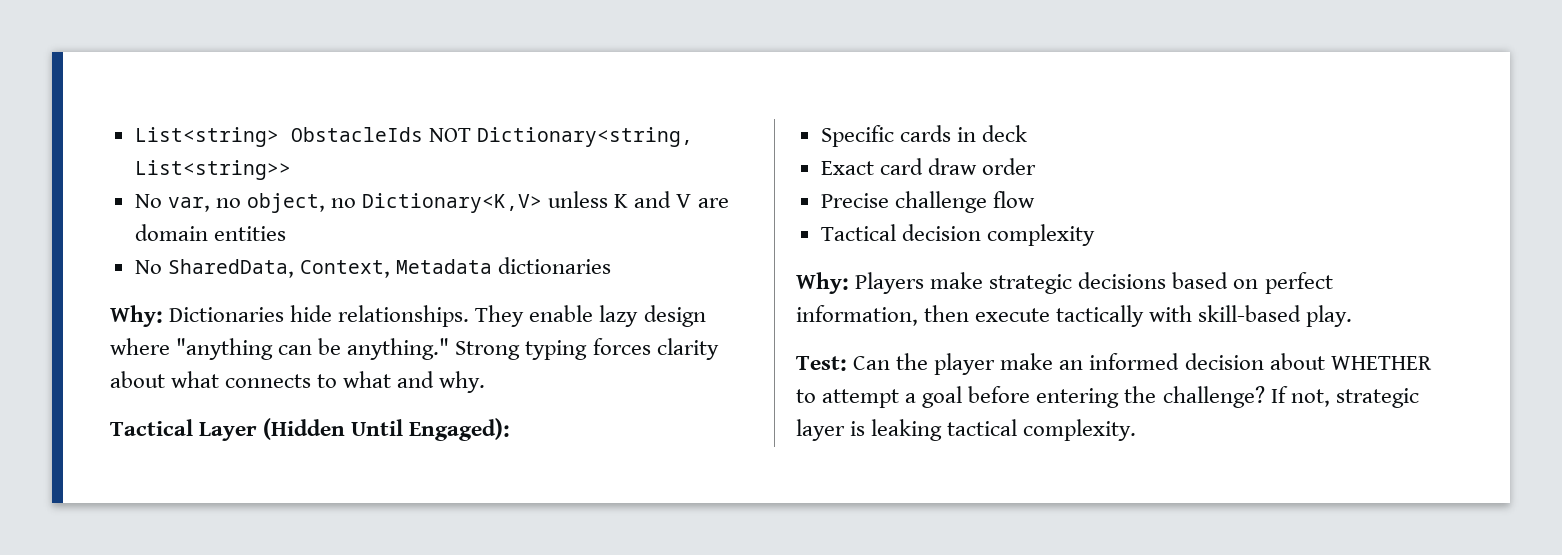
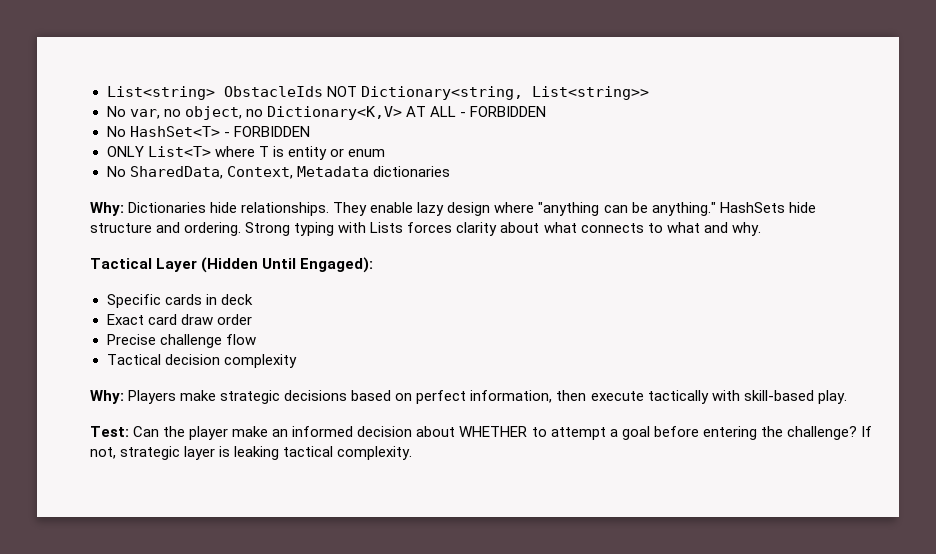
- No var, no object, no Dictionary<K,V> unless K and V are domain entities
+ No var, no object, no Dictionary<K,V> AT ALL - FORBIDDEN
+ No HashSet<T> - FORBIDDEN
+ ONLY List<T> where T is entity or enum
- Strong typing forces clarity about what connects to what and why.
+ HashSets hide structure and ordering. Strong typing with Lists forces clarity about what connects to what and why.

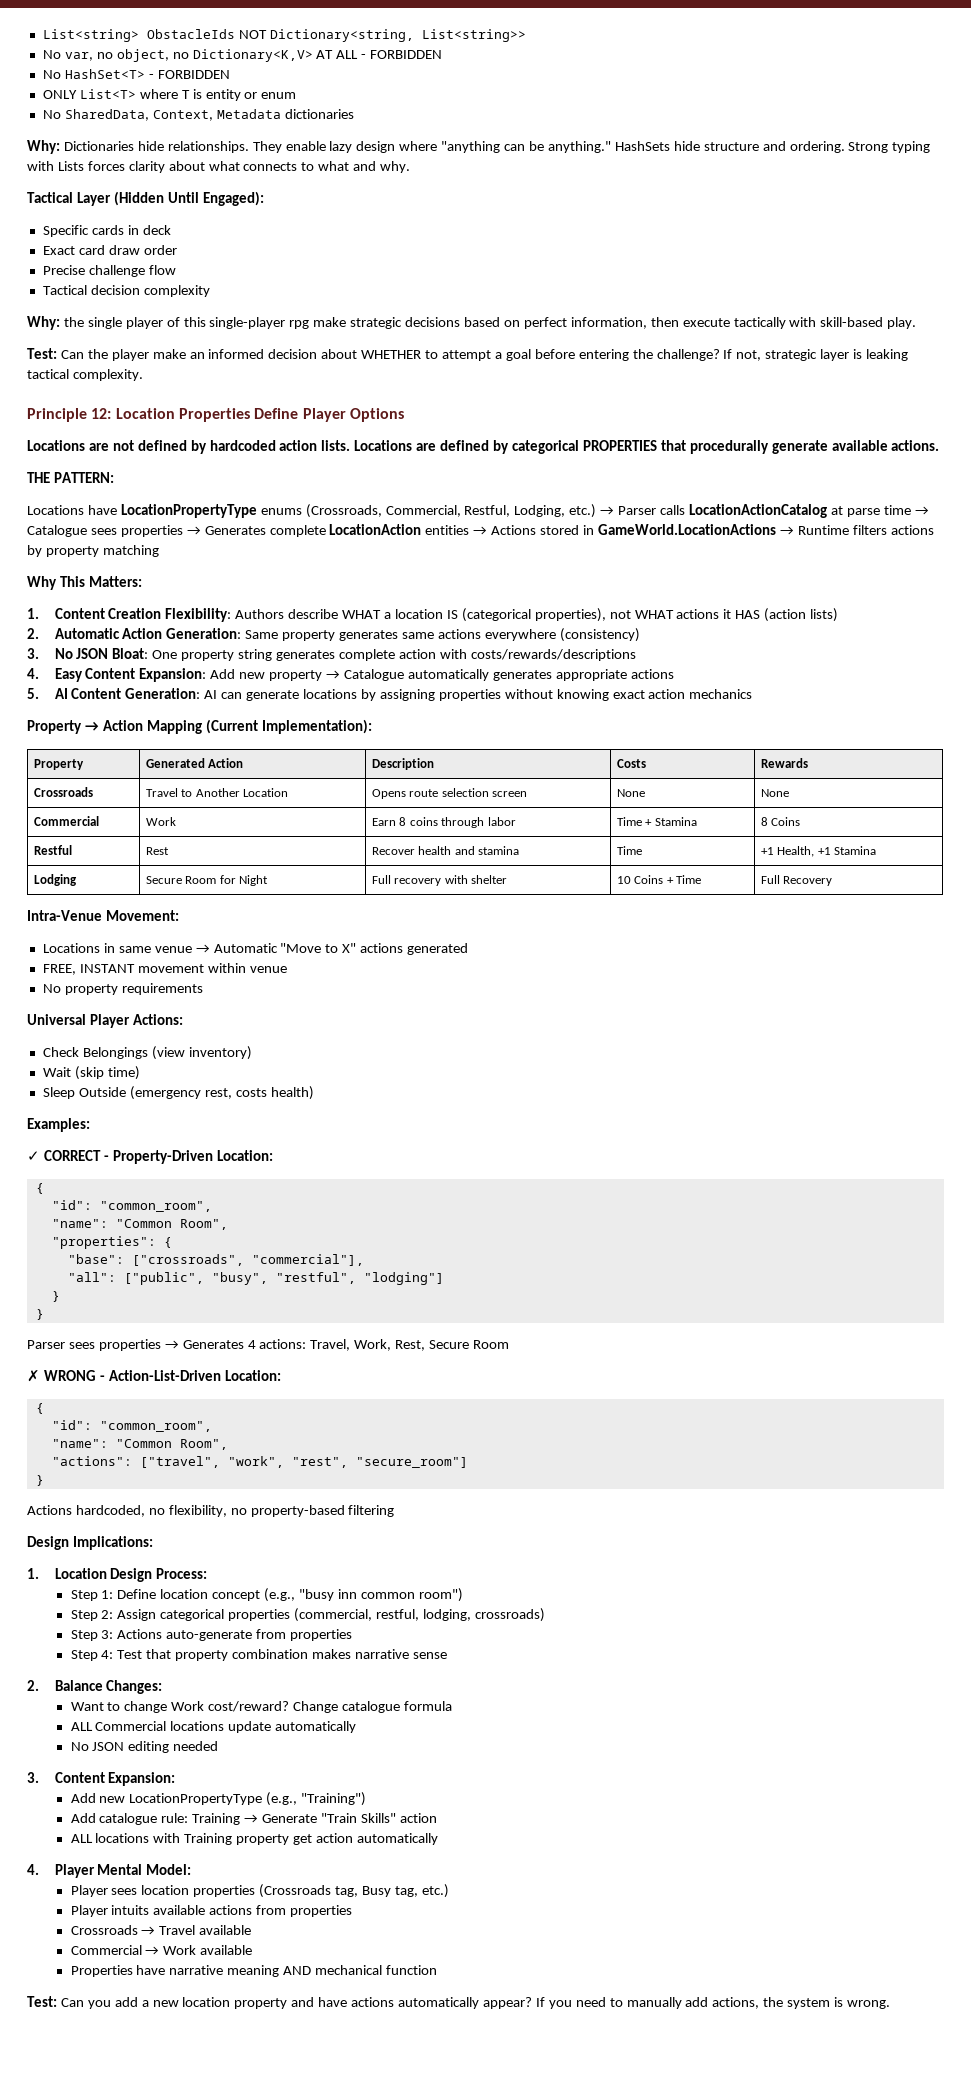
- Why: Players make strategic decisions based on perfect information, then execute tactically with skill-based play.
+ Why: the single player of this single-player rpg make strategic decisions based on perfect information, then execute tactically with skill-based play.
+ Principle 12: Location Properties Define Player Options
+ Locations are not defined by hardcoded action lists. Locations are defined by categorical PROPERTIES that procedurally generate available actions.
+ THE PATTERN:
+ Locations have LocationPropertyType enums (Crossroads, Commercial, Restful, Lodging, etc.) → Parser calls LocationActionCatalog at parse time → Catalogue sees properties → Generates complete LocationAction entities → Actions stored in GameWorld.LocationActions → Runtime filters actions by property matching
+ Why This Matters:
+ 1. Content Creation Flexibility: Authors describe WHAT a location IS (categorical properties), not WHAT actions it HAS (action lists)
+ 2. Automatic Action Generation: Same property generates same actions everywhere (consistency)
+ 3. No JSON Bloat: One property string generates complete action with costs/rewards/descriptions
+ 4. Easy Content Expansion: Add new property → Catalogue automatically generates appropriate actions
+ 5. AI Content Generation: AI can generate locations by assigning properties without knowing exact action mechanics
+ Property → Action Mapping (Current Implementation):
+ Property | Generated Action | Description | Costs | Rewards
+ Crossroads | Travel to Another Location | Opens route selection screen | None | None
+ Commercial | Work | Earn 8 coins through labor | Time + Stamina | 8 Coins
+ Restful | Rest | Recover health and stamina | Time | +1 Health, +1 Stamina
+ Lodging | Secure Room for Night | Full recovery with shelter | 10 Coins + Time | Full Recovery
+ Intra-Venue Movement:
+ Locations in same venue → Automatic "Move to X" actions generated
+ FREE, INSTANT movement within venue
+ No property requirements
+ Universal Player Actions:
+ Check Belongings (view inventory)
+ Wait (skip time)
+ Sleep Outside (emergency rest, costs health)
+ Examples:
+ ✓ CORRECT - Property-Driven Location:
+ {
+ "id": "common_room",
+ "name": "Common Room",
+ "properties": {
+ "base": ["crossroads", "commercial"],
+ "all": ["public", "busy", "restful", "lodging"]
+ }
+ }
+ Parser sees properties → Generates 4 actions: Travel, Work, Rest, Secure Room
+ ✗ WRONG - Action-List-Driven Location:
+ {
+ "id": "common_room",
+ "name": "Common Room",
+ "actions": ["travel", "work", "rest", "secure_room"]
+ }
+ Actions hardcoded, no flexibility, no property-based filtering
+ Design Implications:
+ 1. Location Design Process:
+ Step 1: Define location concept (e.g., "busy inn common room")
+ Step 2: Assign categorical properties (commercial, restful, lodging, crossroads)
+ Step 3: Actions auto-generate from properties
+ Step 4: Test that property combination makes narrative sense
+ 2. Balance Changes:
+ Want to change Work cost/reward? Change catalogue formula
+ ALL Commercial locations update automatically
+ No JSON editing needed
+ 3. Content Expansion:
+ Add new LocationPropertyType (e.g., "Training")
+ Add catalogue rule: Training → Generate "Train Skills" action
+ ALL locations with Training property get action automatically
+ 4. Player Mental Model:
+ Player sees location properties (Crossroads tag, Busy tag, etc.)
+ Player intuits available actions from properties
+ Crossroads → Travel available
+ Commercial → Work available
+ Properties have narrative meaning AND mechanical function
+ Test: Can you add a new location property and have actions automatically appear? If you need to manually add actions, the system is wrong.

